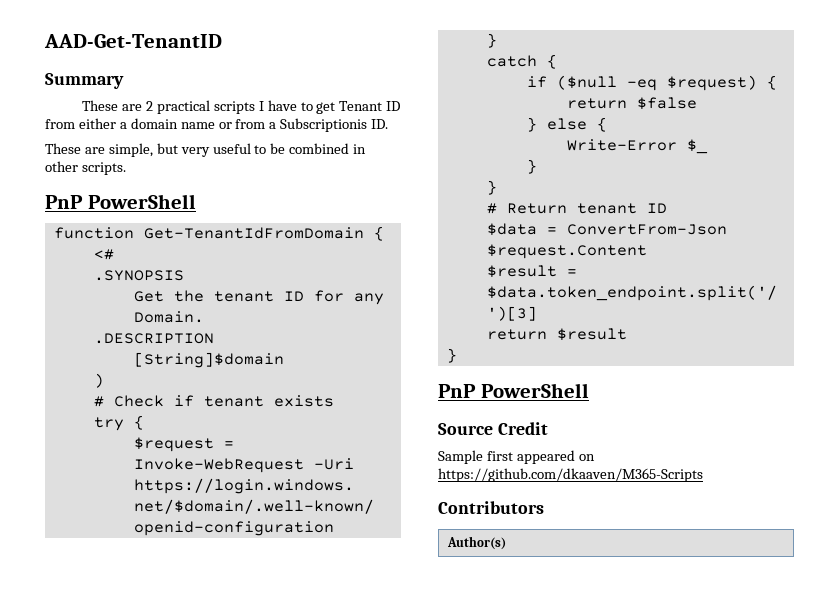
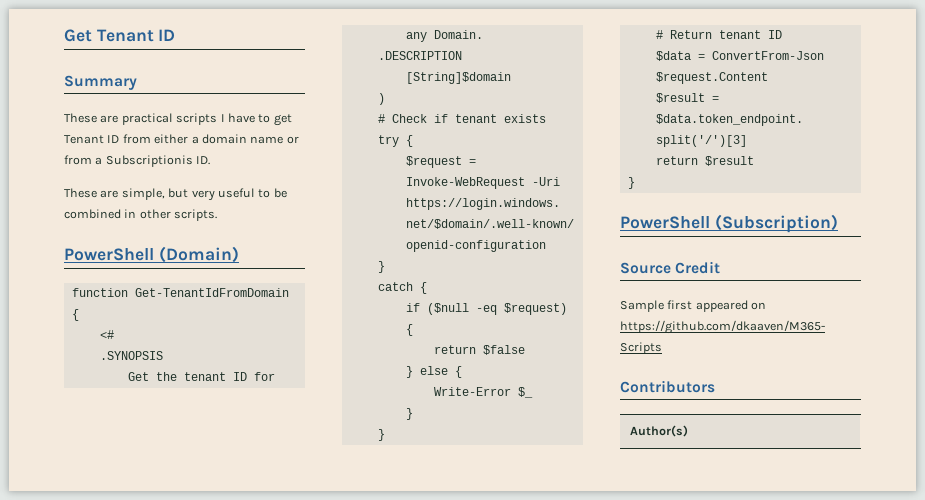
- AAD-Get-TenantID
+ Get Tenant ID
- These are 2 practical scripts I have to get Tenant ID from either a domain name or from a Subscriptionis ID.
+ These are practical scripts I have to get Tenant ID from either a domain name or from a Subscriptionis ID.
  These are simple, but very useful to be combined in other scripts.
- PnP PowerShell
+ PowerShell (Domain)
  return $result
  }
- PnP PowerShell
+ PowerShell (Subscription)

